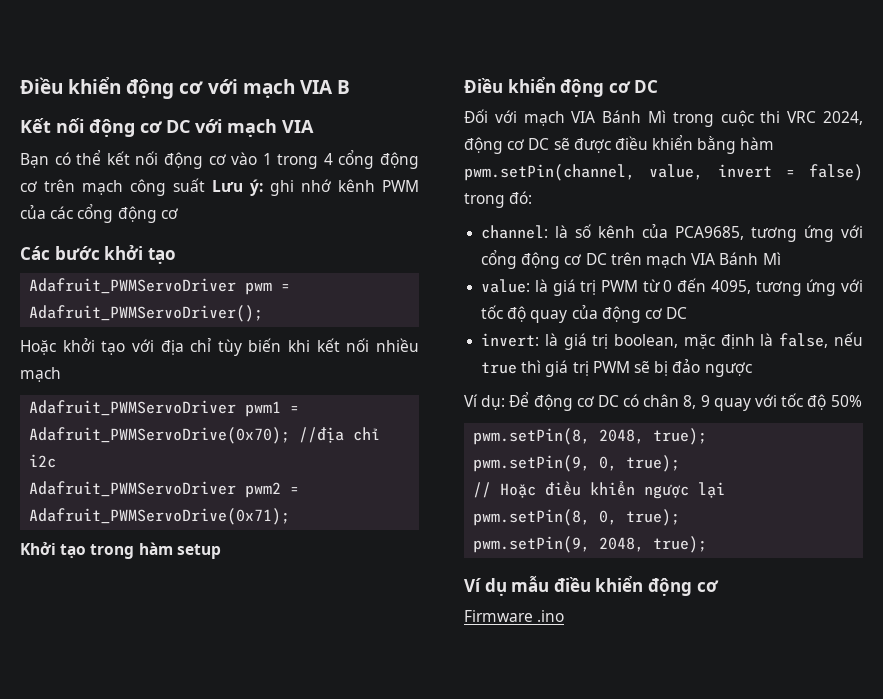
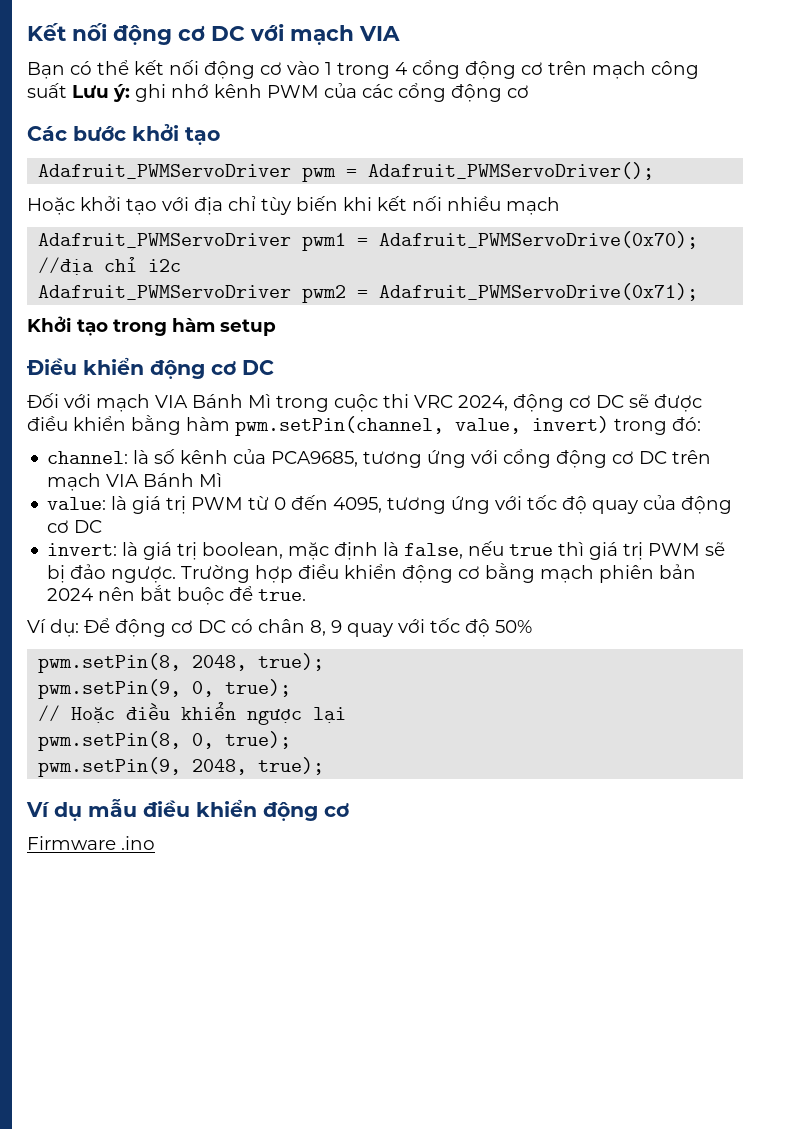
- Điều khiển động cơ với mạch VIA B
- Đối với mạch VIA Bánh Mì trong cuộc thi VRC 2024, động cơ DC sẽ được điều khiển bằng hàm pwm.setPin(channel, value, invert = false) trong đó:
+ Đối với mạch VIA Bánh Mì trong cuộc thi VRC 2024, động cơ DC sẽ được điều khiển bằng hàm pwm.setPin(channel, value, invert) trong đó:
- invert: là giá trị boolean, mặc định là false, nếu true thì giá trị PWM sẽ bị đảo ngược
+ invert: là giá trị boolean, mặc định là false, nếu true thì giá trị PWM sẽ bị đảo ngược. Trường hợp điều khiển động cơ bằng mạch phiên bản 2024 nên bắt buộc để true.

